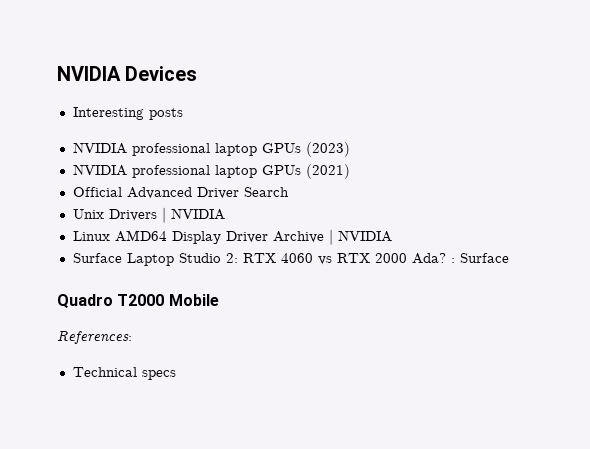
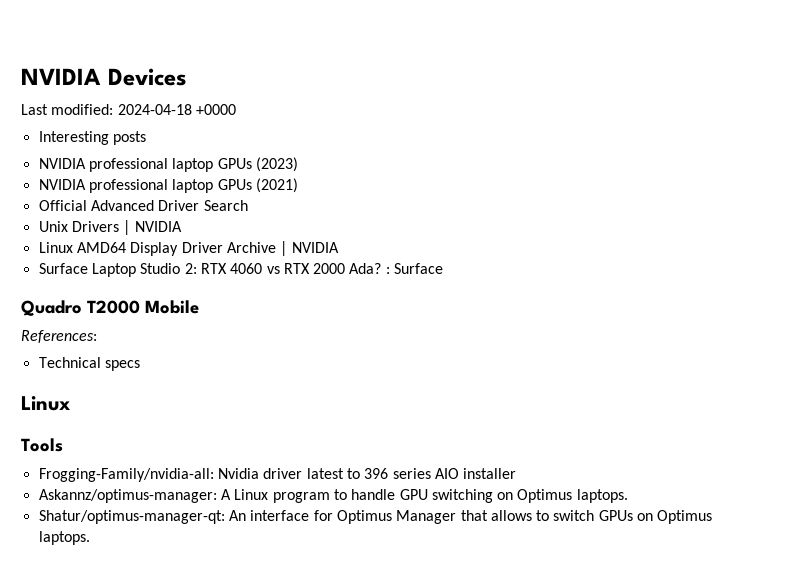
+ Last modified: 2024-04-18 +0000
  Technical specs
+ Linux
+ Tools
+ Frogging-Family/nvidia-all: Nvidia driver latest to 396 series AIO installer
+ Askannz/optimus-manager: A Linux program to handle GPU switching on Optimus laptops.
+ Shatur/optimus-manager-qt: An interface for Optimus Manager that allows to switch GPUs on Optimus laptops.

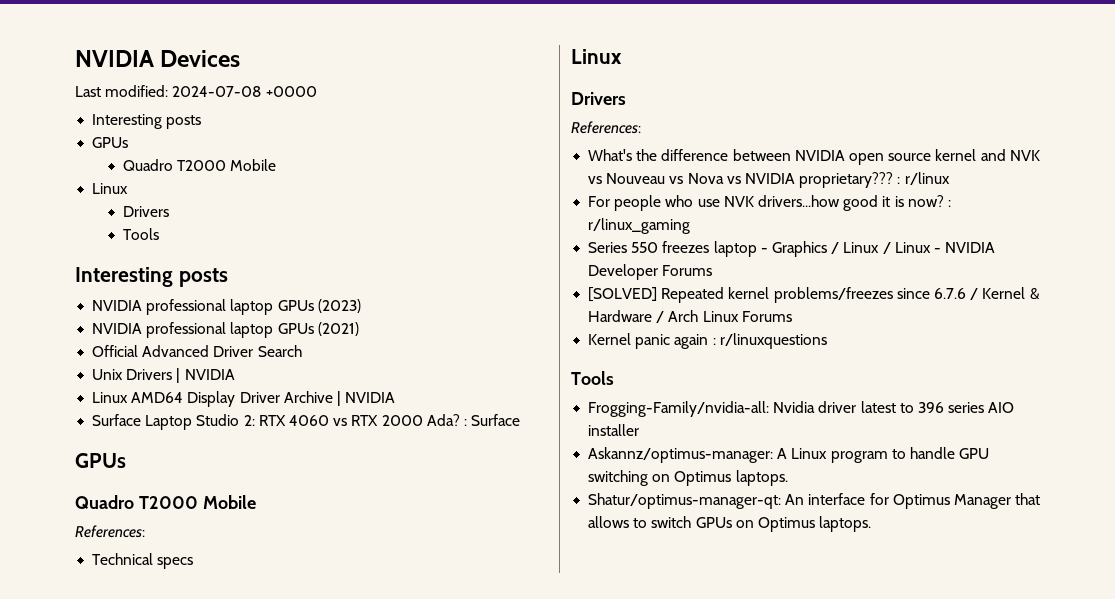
- Last modified: 2024-04-18 +0000
+ Last modified: 2024-07-08 +0000
+ Interesting posts
+ GPUs
+ Quadro T2000 Mobile
+ Linux
+ Drivers
+ Tools
  Surface Laptop Studio 2: RTX 4060 vs RTX 2000 Ada? : Surface
+ GPUs
  Technical specs
  Linux
+ Drivers
+ References:
+ What's the difference between NVIDIA open source kernel and NVK vs Nouveau vs Nova vs NVIDIA proprietary??? : r/linux
+ For people who use NVK drivers...how good it is now? : r/linux_gaming
+ Series 550 freezes laptop - Graphics / Linux / Linux - NVIDIA Developer Forums
+ [SOLVED] Repeated kernel problems/freezes since 6.7.6 / Kernel & Hardware / Arch Linux Forums
+ Kernel panic again : r/linuxquestions

